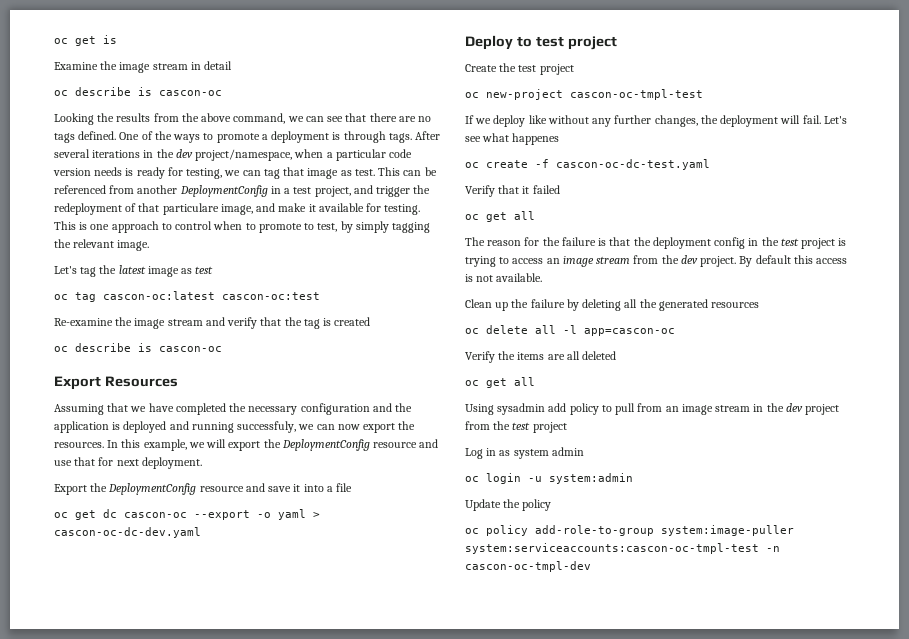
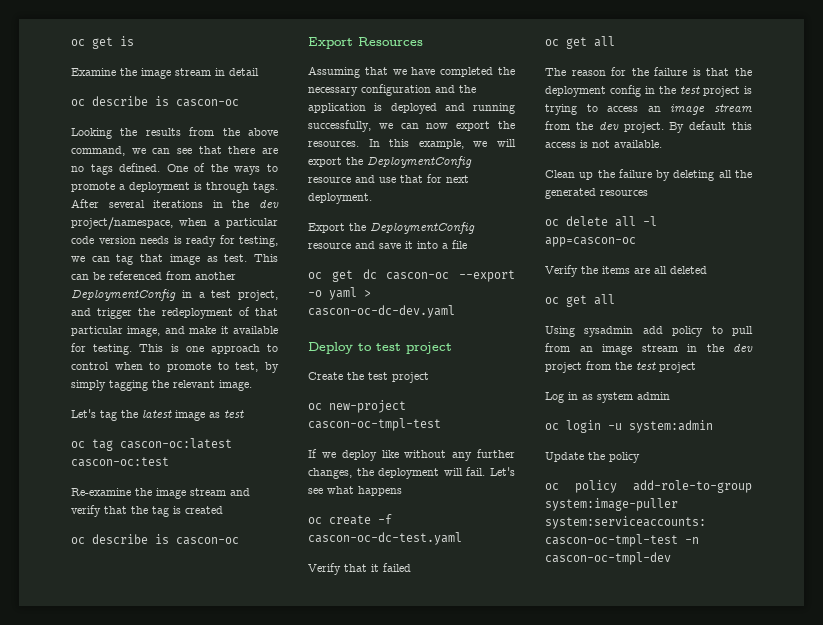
- This can be referenced from another DeploymentConfig in a test project, and trigger the redeployment of that particulare image, and make it available for testing.
+ This can be referenced from another DeploymentConfig in a test project, and trigger the redeployment of that particular image, and make it available for testing.
- Assuming that we have completed the necessary configuration and the application is deployed and running successfuly, we can now export the resources.
+ Assuming that we have completed the necessary configuration and the application is deployed and running successfully, we can now export the resources.
- Let's see what happenes
+ Let's see what happens

